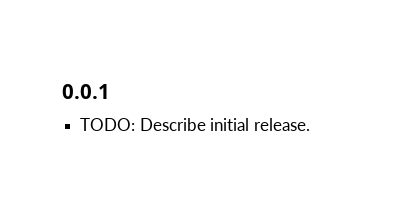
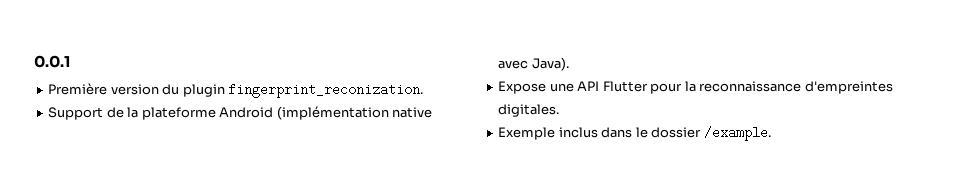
- TODO: Describe initial release.
+ Première version du plugin fingerprint_reconization.
+ Support de la plateforme Android (implémentation native avec Java).
+ Expose une API Flutter pour la reconnaissance d'empreintes digitales.
+ Exemple inclus dans le dossier /example.

